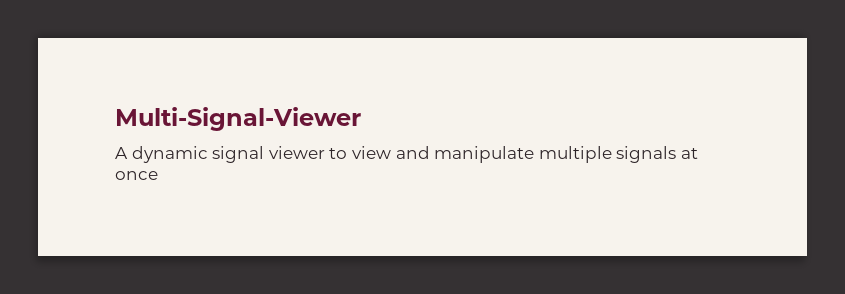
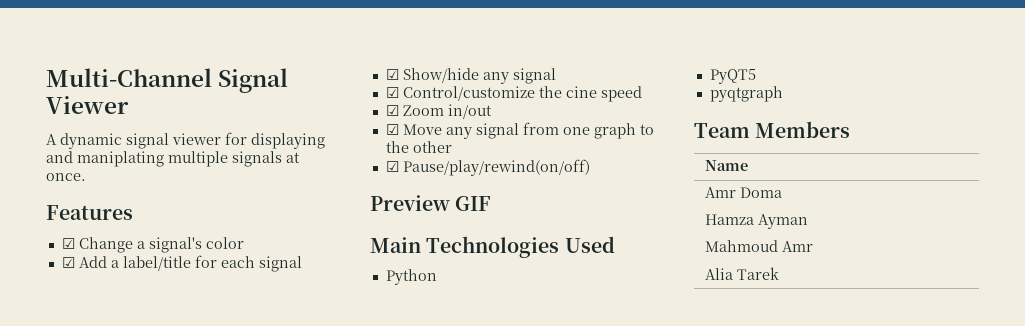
- Multi-Signal-Viewer
+ Multi-Channel Signal Viewer
- A dynamic signal viewer to view and manipulate multiple signals at once
+ A dynamic signal viewer for displaying and maniplating multiple signals at once.
+ Features
+ ☑ Change a signal's color
+ ☑ Add a label/title for each signal
+ ☑ Show/hide any signal
+ ☑ Control/customize the cine speed
+ ☑ Zoom in/out
+ ☑ Move any signal from one graph to the other
+ ☑ Pause/play/rewind(on/off)
+ Preview GIF
+ Main Technologies Used
+ Python
+ PyQT5
+ pyqtgraph
+ Team Members
+ Name
+ Amr Doma
+ Hamza Ayman
+ Mahmoud Amr
+ Alia Tarek

